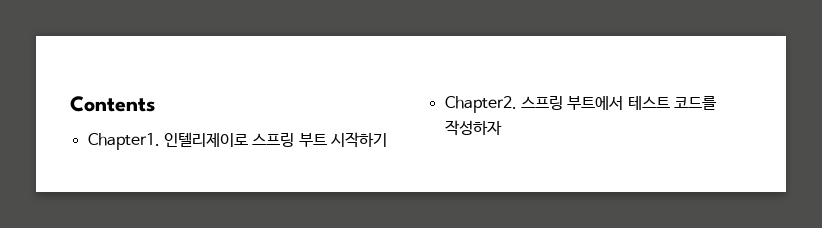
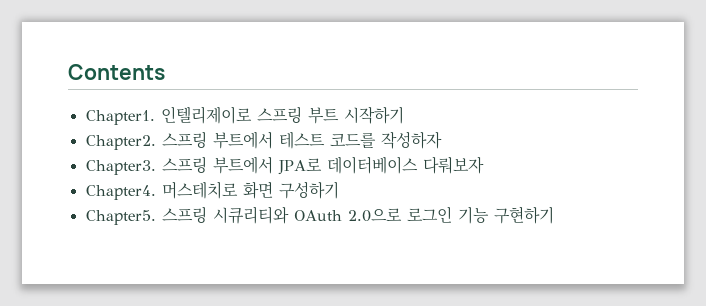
+ Chapter3. 스프링 부트에서 JPA로 데이터베이스 다뤄보자
+ Chapter4. 머스테치로 화면 구성하기
+ Chapter5. 스프링 시큐리티와 OAuth 2.0으로 로그인 기능 구현하기

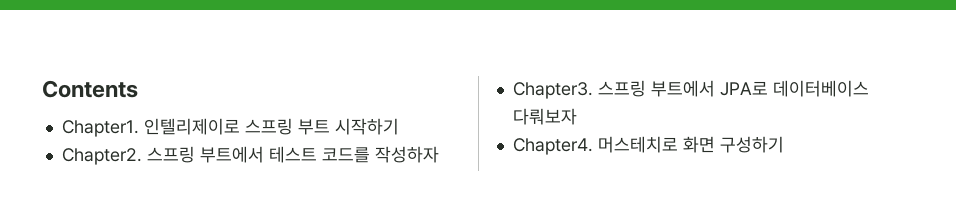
- Chapter5. 스프링 시큐리티와 OAuth 2.0으로 로그인 기능 구현하기

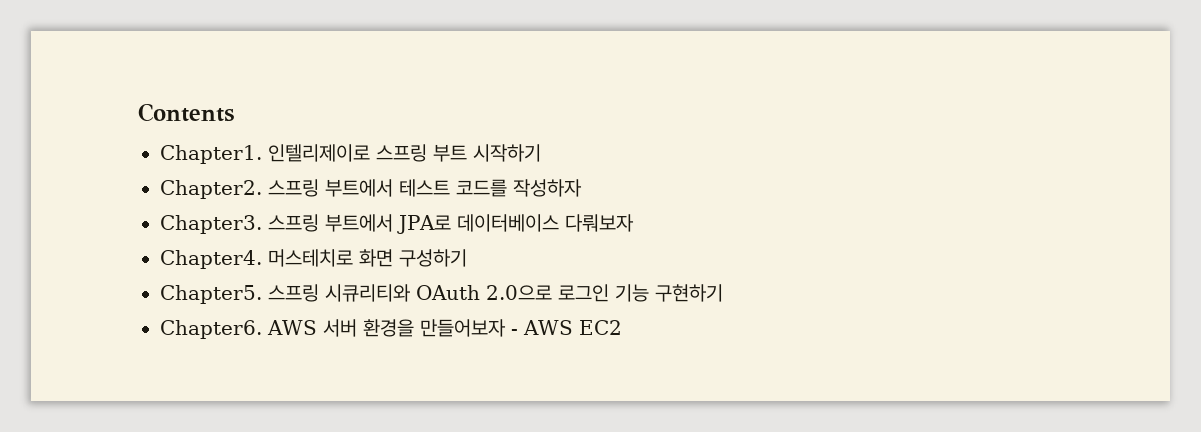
+ Chapter5. 스프링 시큐리티와 OAuth 2.0으로 로그인 기능 구현하기
+ Chapter6. AWS 서버 환경을 만들어보자 - AWS EC2

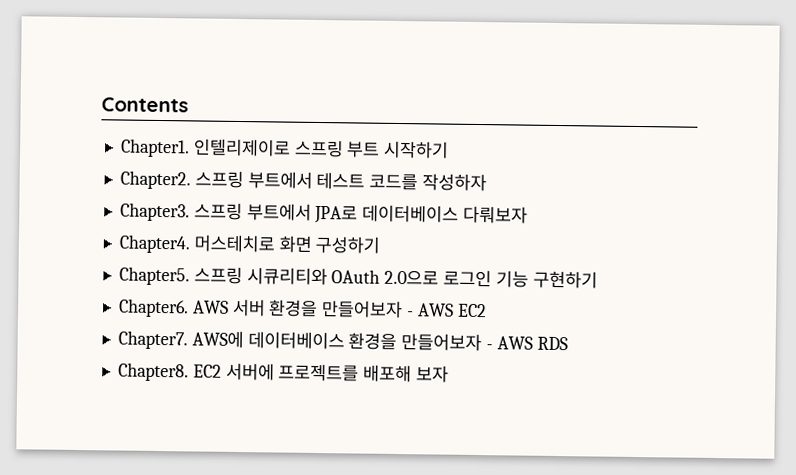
+ Chapter7. AWS에 데이터베이스 환경을 만들어보자 - AWS RDS
+ Chapter8. EC2 서버에 프로젝트를 배포해 보자

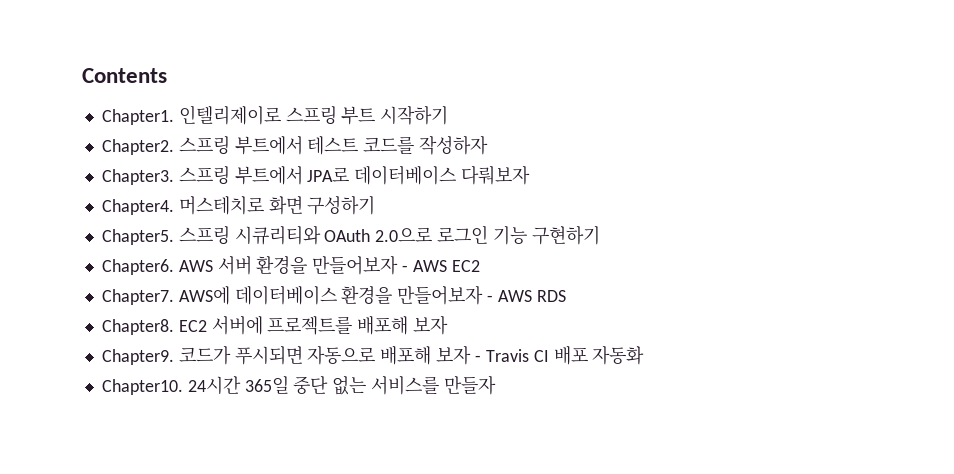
+ Chapter9. 코드가 푸시되면 자동으로 배포해 보자 - Travis CI 배포 자동화
+ Chapter10. 24시간 365일 중단 없는 서비스를 만들자

